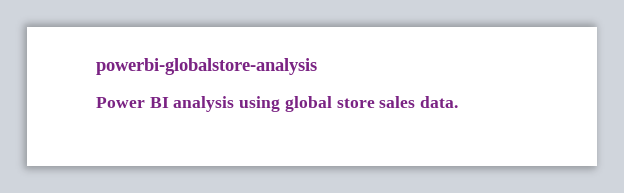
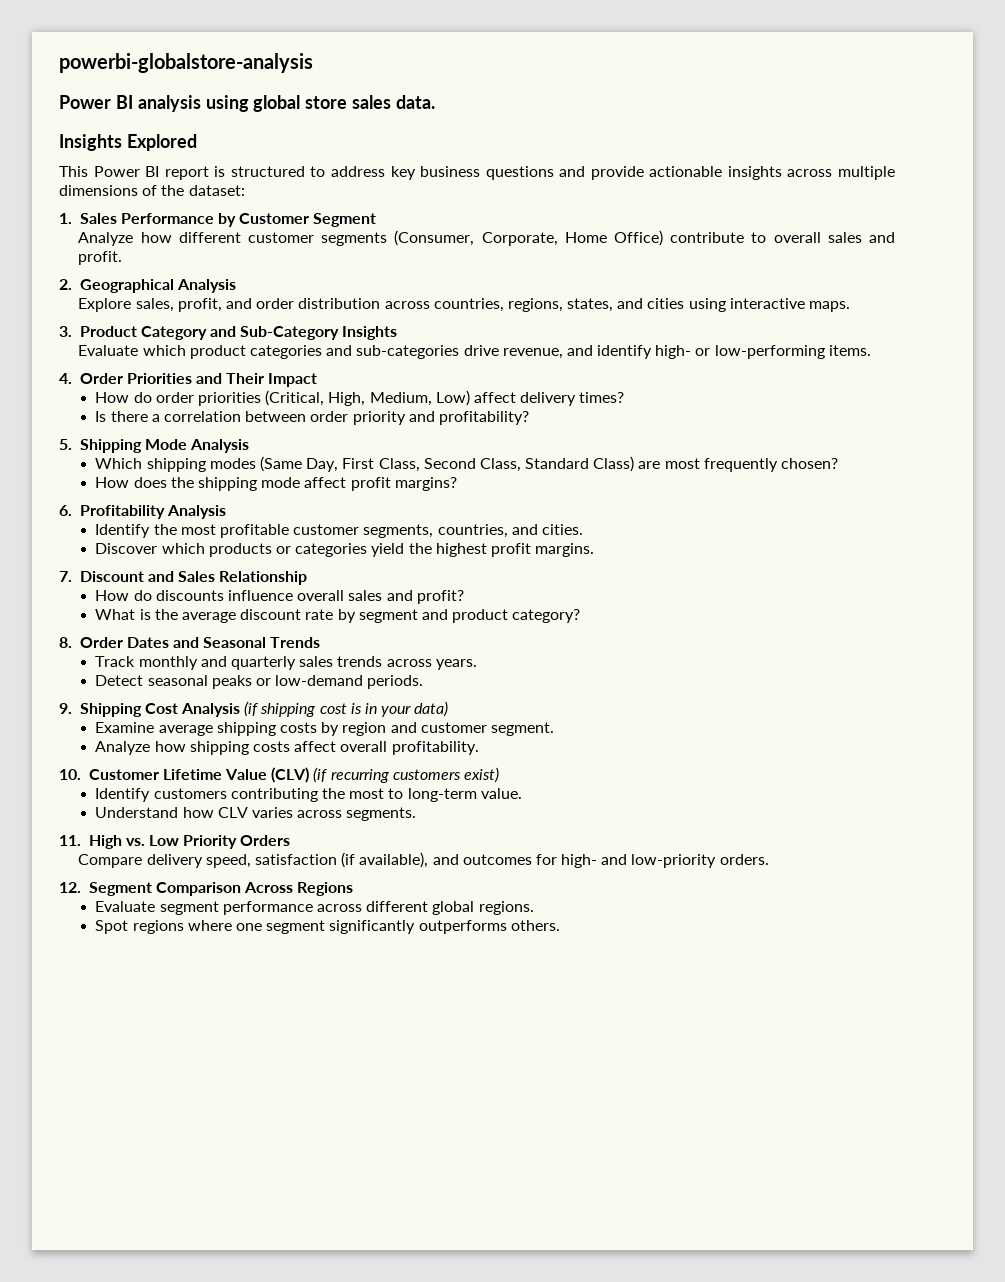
+ Insights Explored
+ This Power BI report is structured to address key business questions and provide actionable insights across multiple dimensions of the dataset:
+ 1. Sales Performance by Customer Segment
+ Analyze how different customer segments (Consumer, Corporate, Home Office) contribute to overall sales and profit.
+ 2. Geographical Analysis
+ Explore sales, profit, and order distribution across countries, regions, states, and cities using interactive maps.
+ 3. Product Category and Sub-Category Insights
+ Evaluate which product categories and sub-categories drive revenue, and identify high- or low-performing items.
+ 4. Order Priorities and Their Impact
+ How do order priorities (Critical, High, Medium, Low) affect delivery times?
+ Is there a correlation between order priority and profitability?
+ 5. Shipping Mode Analysis
+ Which shipping modes (Same Day, First Class, Second Class, Standard Class) are most frequently chosen?
+ How does the shipping mode affect profit margins?
+ 6. Profitability Analysis
+ Identify the most profitable customer segments, countries, and cities.
+ Discover which products or categories yield the highest profit margins.
+ 7. Discount and Sales Relationship
+ How do discounts influence overall sales and profit?
+ What is the average discount rate by segment and product category?
+ 8. Order Dates and Seasonal Trends
+ Track monthly and quarterly sales trends across years.
+ Detect seasonal peaks or low-demand periods.
+ 9. Shipping Cost Analysis (if shipping cost is in your data)
+ Examine average shipping costs by region and customer segment.
+ Analyze how shipping costs affect overall profitability.
+ 10. Customer Lifetime Value (CLV) (if recurring customers exist)
+ Identify customers contributing the most to long-term value.
+ Understand how CLV varies across segments.
+ 11. High vs. Low Priority Orders
+ Compare delivery speed, satisfaction (if available), and outcomes for high- and low-priority orders.
+ 12. Segment Comparison Across Regions
+ Evaluate segment performance across different global regions.
+ Spot regions where one segment significantly outperforms others.

